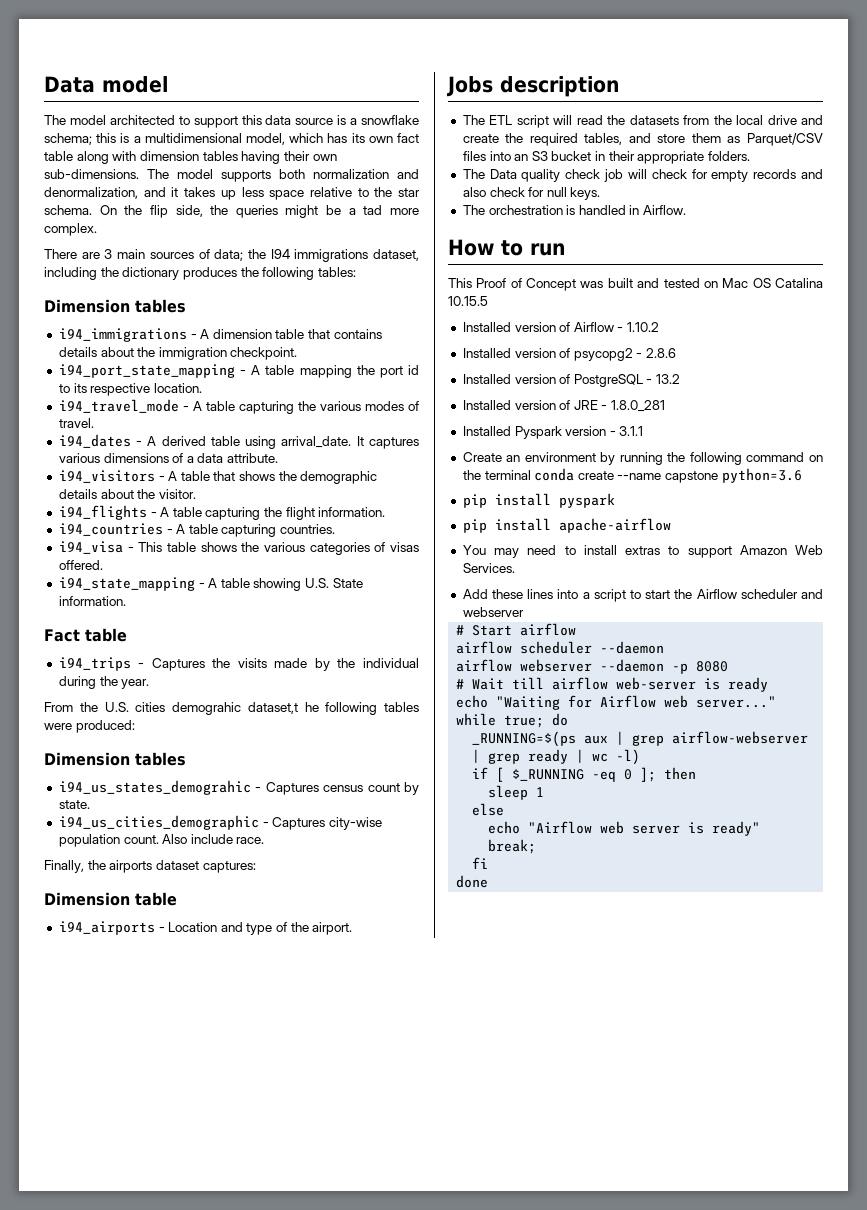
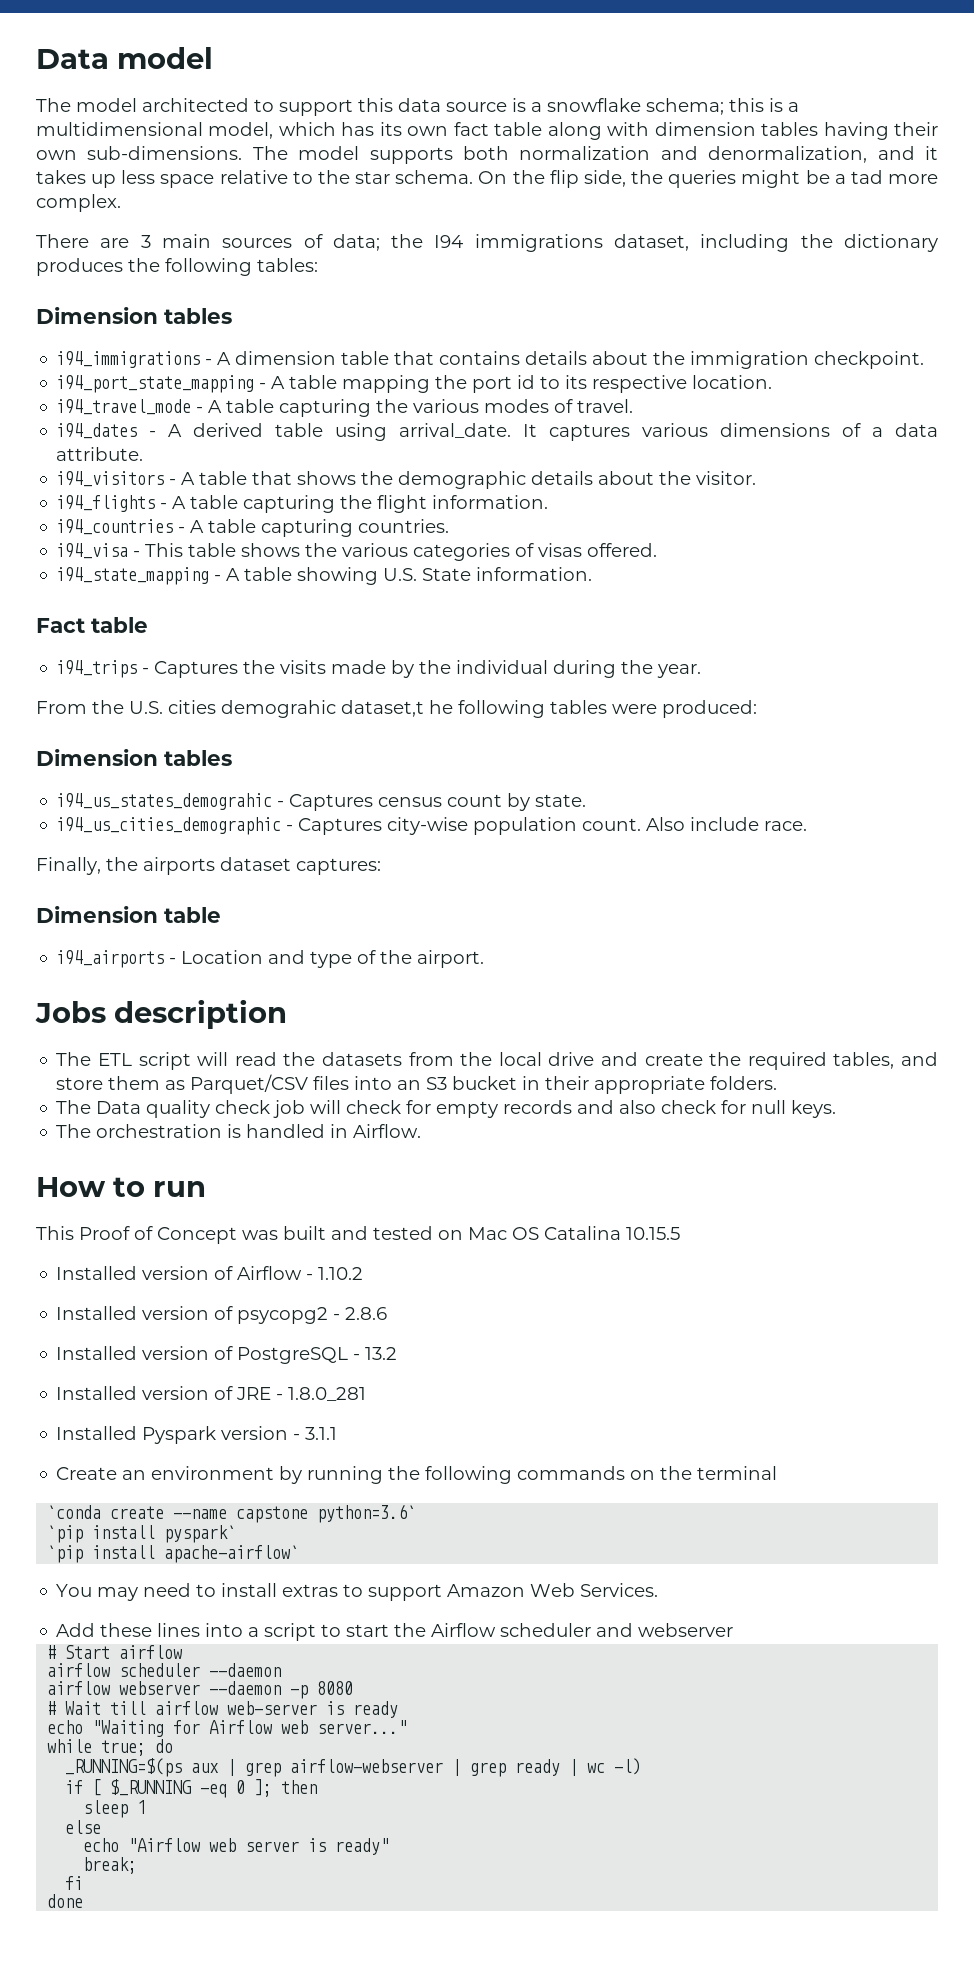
- Create an environment by running the following command on the terminal conda create --name capstone python=3.6
- pip install pyspark
- pip install apache-airflow
+ Create an environment by running the following commands on the terminal
+ `conda create --name capstone python=3.6`
+ `pip install pyspark`
+ `pip install apache-airflow`

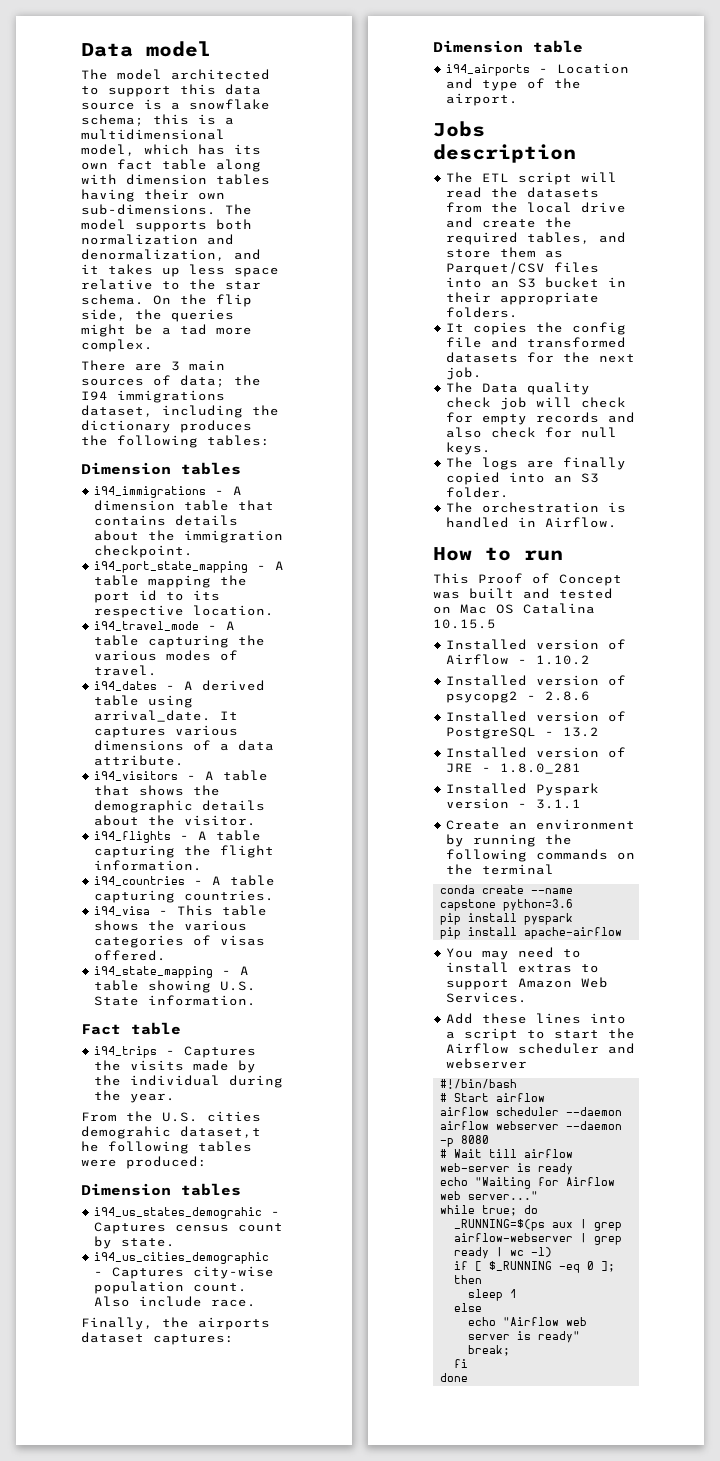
+ It copies the config file and transformed datasets for the next job.
+ The logs are finally copied into an S3 folder.
- `conda create --name capstone python=3.6`
- `pip install pyspark`
- `pip install apache-airflow`
+ conda create --name capstone python=3.6
+ pip install pyspark
+ pip install apache-airflow
+ #!/bin/bash

